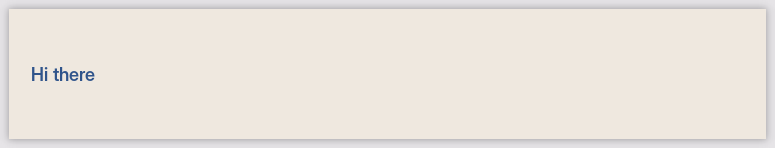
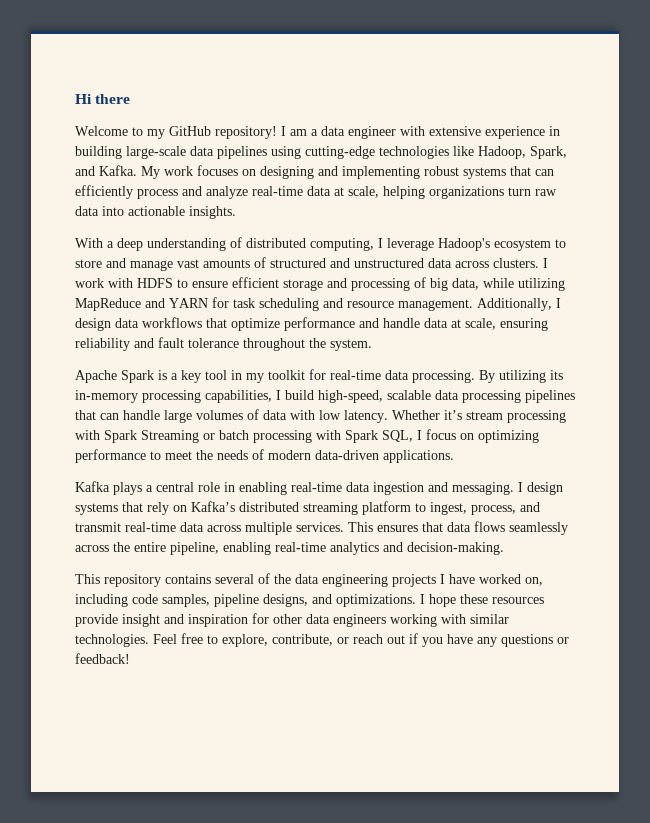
+ Welcome to my GitHub repository! I am a data engineer with extensive experience in building large-scale data pipelines using cutting-edge technologies like Hadoop, Spark, and Kafka. My work focuses on designing and implementing robust systems that can efficiently process and analyze real-time data at scale, helping organizations turn raw data into actionable insights.
+ With a deep understanding of distributed computing, I leverage Hadoop's ecosystem to store and manage vast amounts of structured and unstructured data across clusters. I work with HDFS to ensure efficient storage and processing of big data, while utilizing MapReduce and YARN for task scheduling and resource management. Additionally, I design data workflows that optimize performance and handle data at scale, ensuring reliability and fault tolerance throughout the system.
+ Apache Spark is a key tool in my toolkit for real-time data processing. By utilizing its in-memory processing capabilities, I build high-speed, scalable data processing pipelines that can handle large volumes of data with low latency. Whether it’s stream processing with Spark Streaming or batch processing with Spark SQL, I focus on optimizing performance to meet the needs of modern data-driven applications.
+ Kafka plays a central role in enabling real-time data ingestion and messaging. I design systems that rely on Kafka’s distributed streaming platform to ingest, process, and transmit real-time data across multiple services. This ensures that data flows seamlessly across the entire pipeline, enabling real-time analytics and decision-making.
+ This repository contains several of the data engineering projects I have worked on, including code samples, pipeline designs, and optimizations. I hope these resources provide insight and inspiration for other data engineers working with similar technologies. Feel free to explore, contribute, or reach out if you have any questions or feedback!

